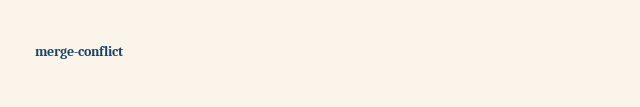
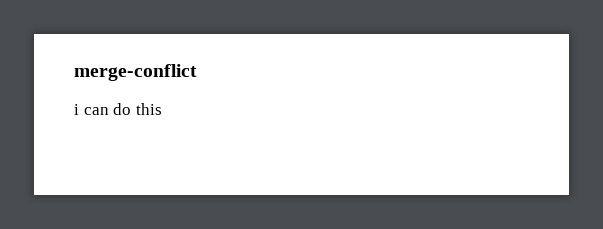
+ i can do this

